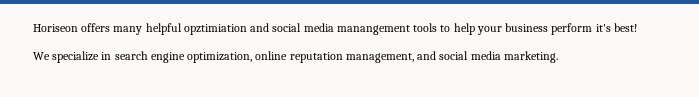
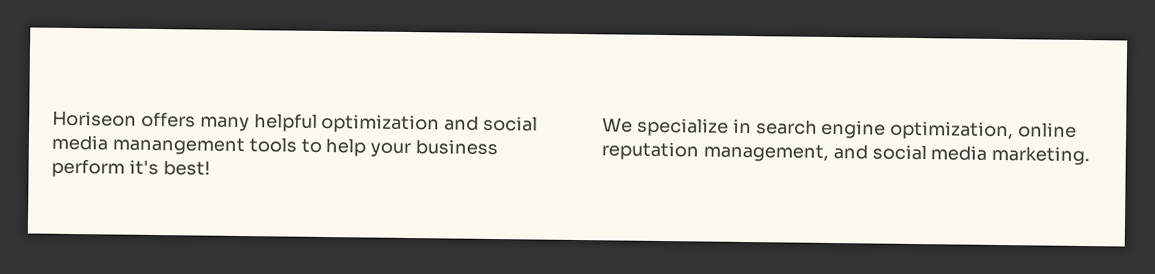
- Horiseon offers many helpful opztimiation and social media manangement tools to help your business perform it's best!
+ Horiseon offers many helpful optimization and social media manangement tools to help your business perform it's best!

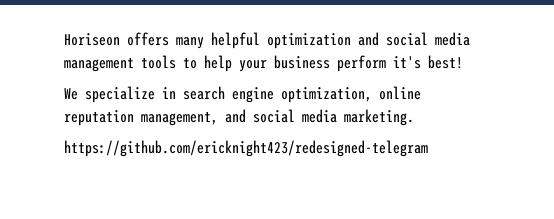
- Horiseon offers many helpful optimization and social media manangement tools to help your business perform it's best!
+ Horiseon offers many helpful optimization and social media management tools to help your business perform it's best!
+ https://github.com/ericknight423/redesigned-telegram

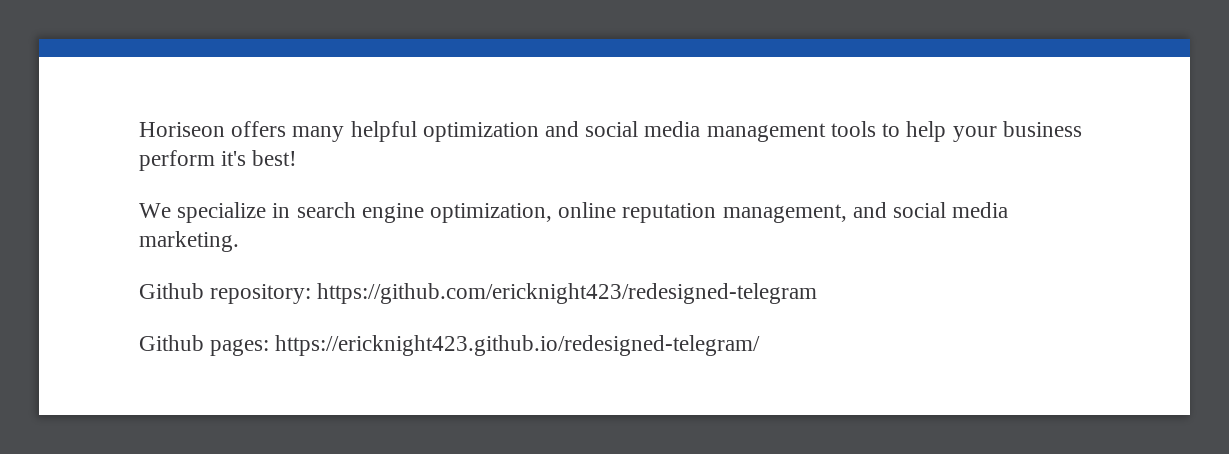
- https://github.com/ericknight423/redesigned-telegram
+ Github repository: https://github.com/ericknight423/redesigned-telegram
+ Github pages: https://ericknight423.github.io/redesigned-telegram/

